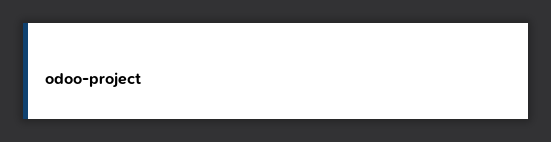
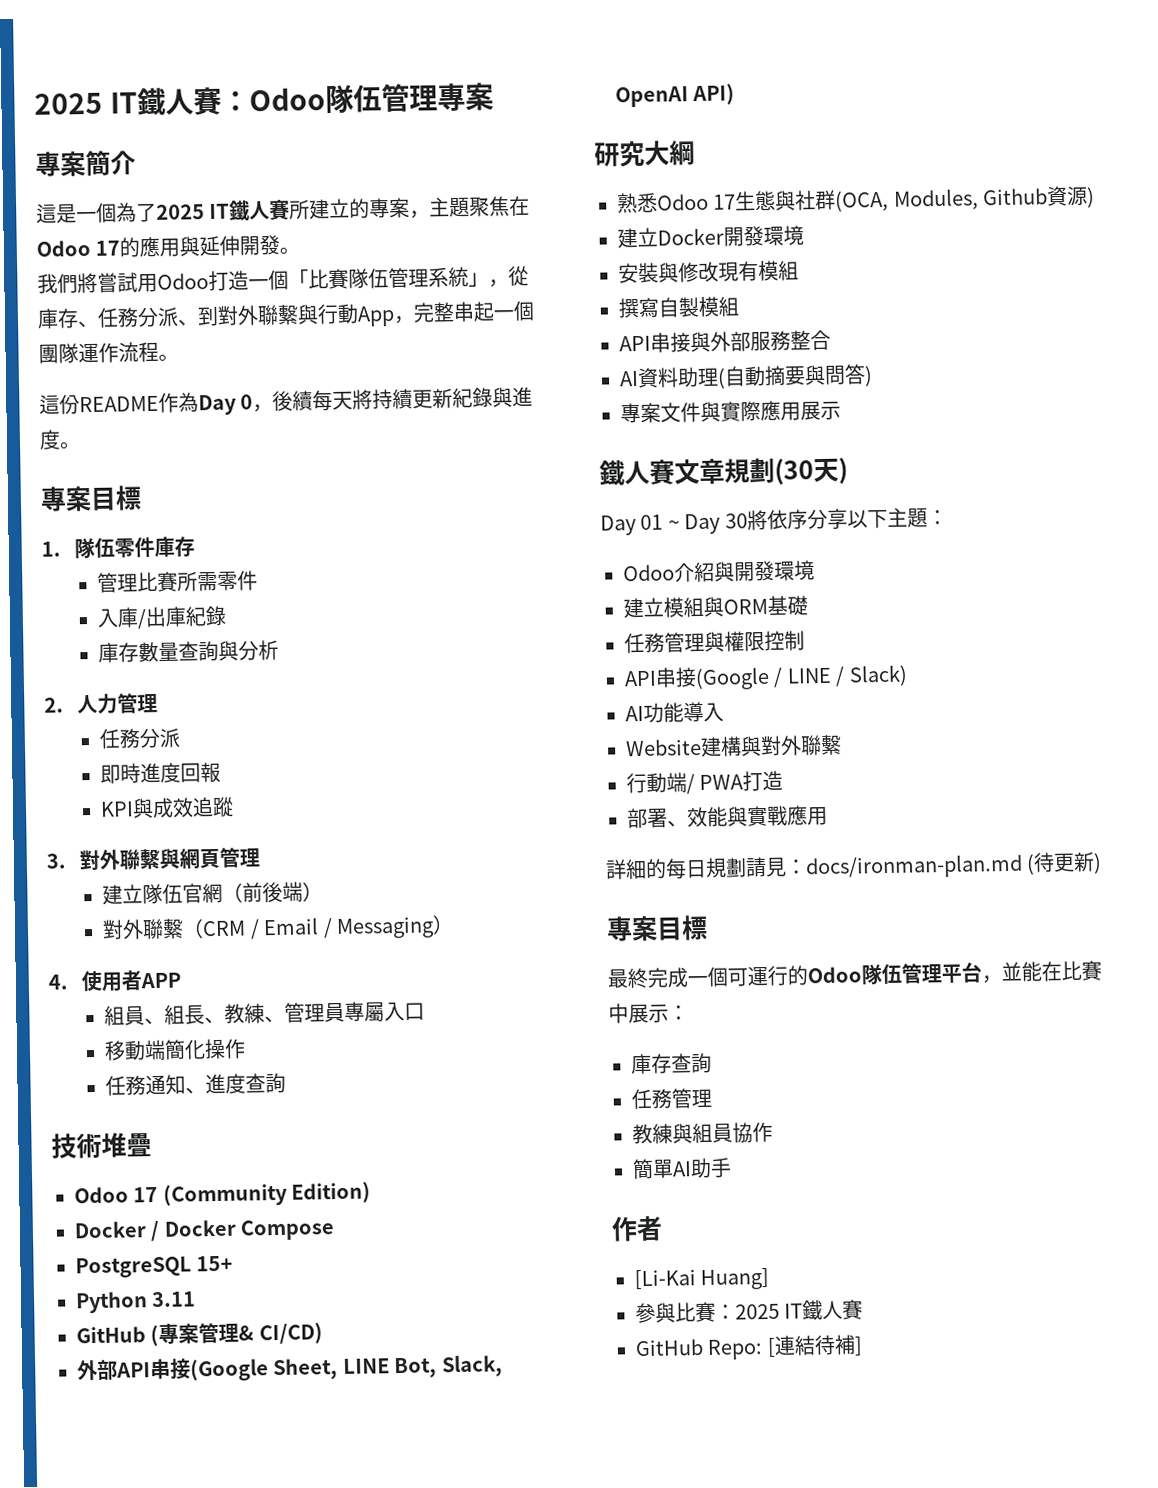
- odoo-project
+ 2025 IT鐵人賽：Odoo隊伍管理專案
+ 專案簡介
+ 這是一個為了2025 IT鐵人賽所建立的專案，主題聚焦在Odoo 17的應用與延伸開發。
+ 我們將嘗試用Odoo打造一個「比賽隊伍管理系統」，從庫存、任務分派、到對外聯繫與行動App，完整串起一個團隊運作流程。
+ 這份README作為Day 0，後續每天將持續更新紀錄與進度。
+ 專案目標
+ 1.隊伍零件庫存
+ 管理比賽所需零件
+ 入庫/出庫紀錄
+ 庫存數量查詢與分析
+ 2.人力管理
+ 任務分派
+ 即時進度回報
+ KPI與成效追蹤
+ 3.對外聯繫與網頁管理
+ 建立隊伍官網（前後端）
+ 對外聯繫（CRM / Email / Messaging）
+ 4.使用者APP
+ 組員、組長、教練、管理員專屬入口
+ 移動端簡化操作
+ 任務通知、進度查詢
+ 技術堆疊
+ Odoo 17 (Community Edition)
+ Docker / Docker Compose
+ PostgreSQL 15+
+ Python 3.11
+ GitHub (專案管理& CI/CD)
+ 外部API串接(Google Sheet, LINE Bot, Slack, OpenAI API)
+ 研究大綱
+ 熟悉Odoo 17生態與社群(OCA, Modules, Github資源)
+ 建立Docker開發環境
+ 安裝與修改現有模組
+ 撰寫自製模組
+ API串接與外部服務整合
+ AI資料助理(自動摘要與問答)
+ 專案文件與實際應用展示
+ 鐵人賽文章規劃(30天)
+ Day 01 ~ Day 30將依序分享以下主題：
+ Odoo介紹與開發環境
+ 建立模組與ORM基礎
+ 任務管理與權限控制
+ API串接(Google / LINE / Slack)
+ AI功能導入
+ Website建構與對外聯繫
+ 行動端/ PWA打造
+ 部署、效能與實戰應用
+ 詳細的每日規劃請見：docs/ironman-plan.md (待更新)
+ 專案目標
+ 最終完成一個可運行的Odoo隊伍管理平台，並能在比賽中展示：
+ 庫存查詢
+ 任務管理
+ 教練與組員協作
+ 簡單AI助手
+ 作者
+ [Li-Kai Huang]
+ 參與比賽：2025 IT鐵人賽
+ GitHub Repo: [連結待補]

